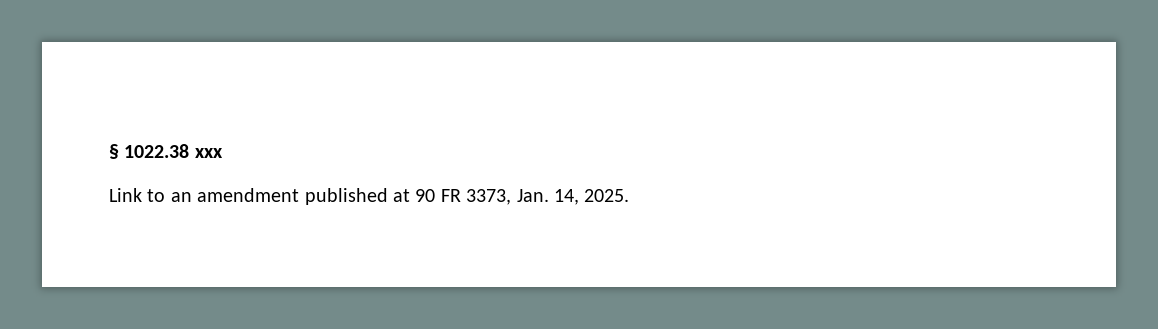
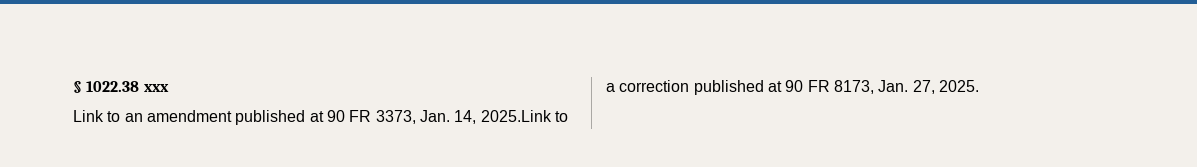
- Link to an amendment published at 90 FR 3373, Jan. 14, 2025.
+ Link to an amendment published at 90 FR 3373, Jan. 14, 2025.Link to a correction published at 90 FR 8173, Jan. 27, 2025.

